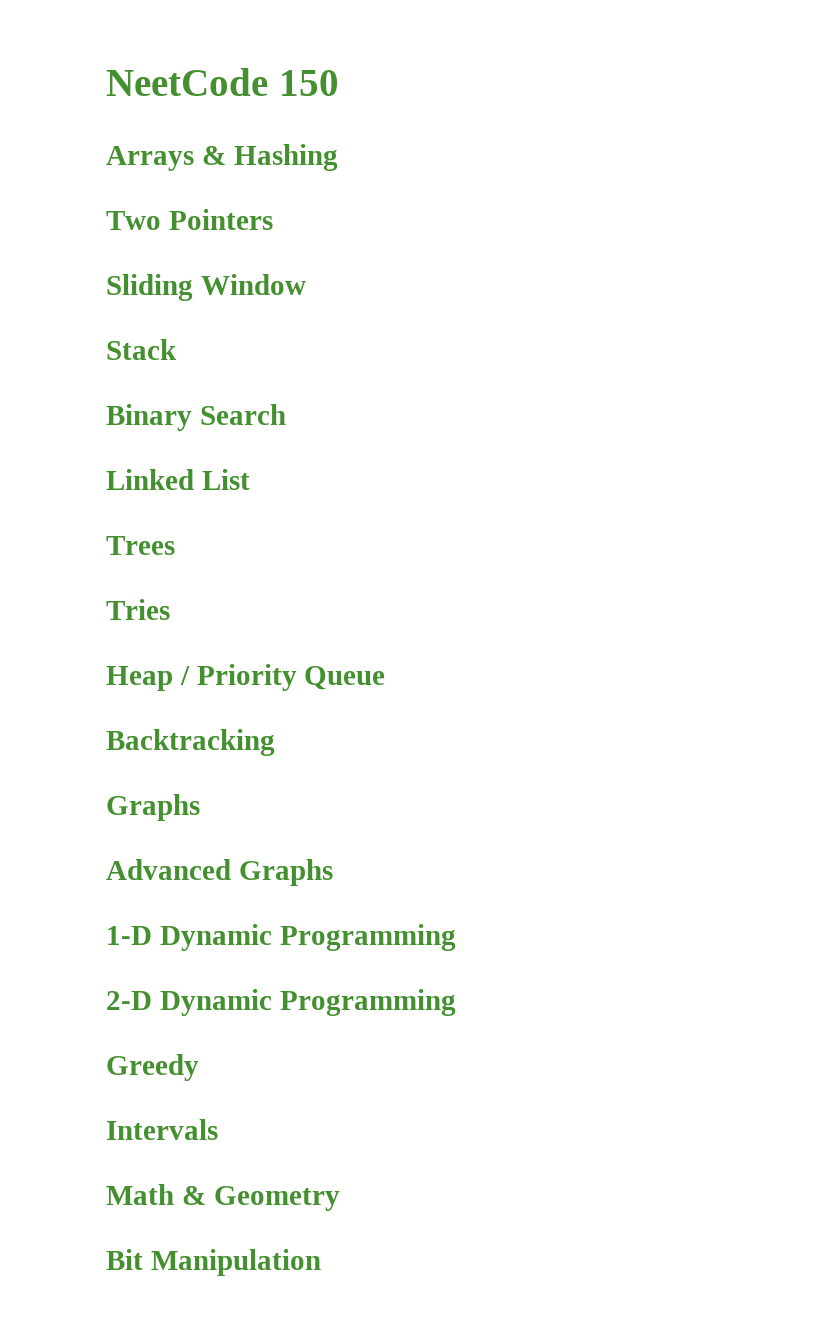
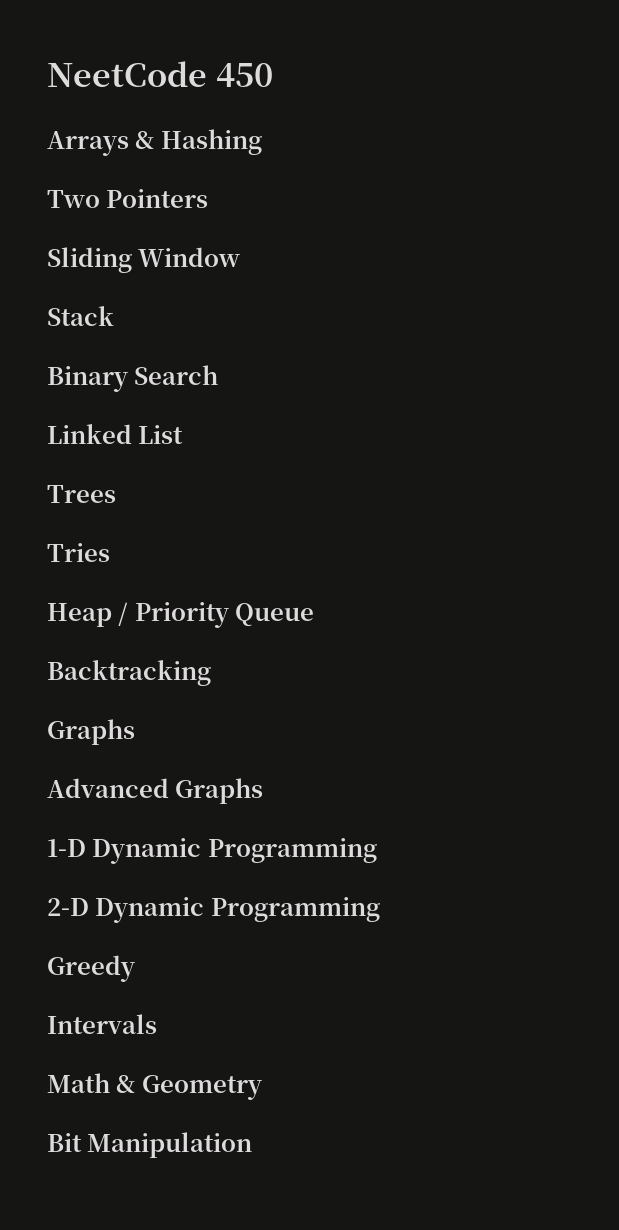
- NeetCode 150
+ NeetCode 450

